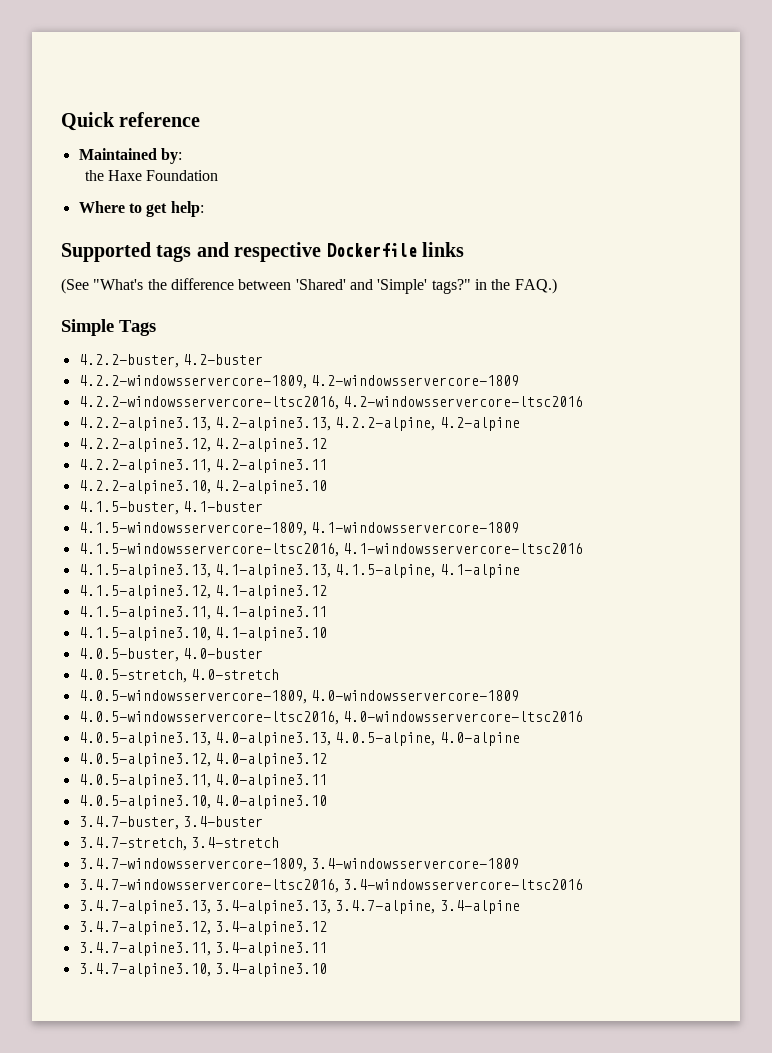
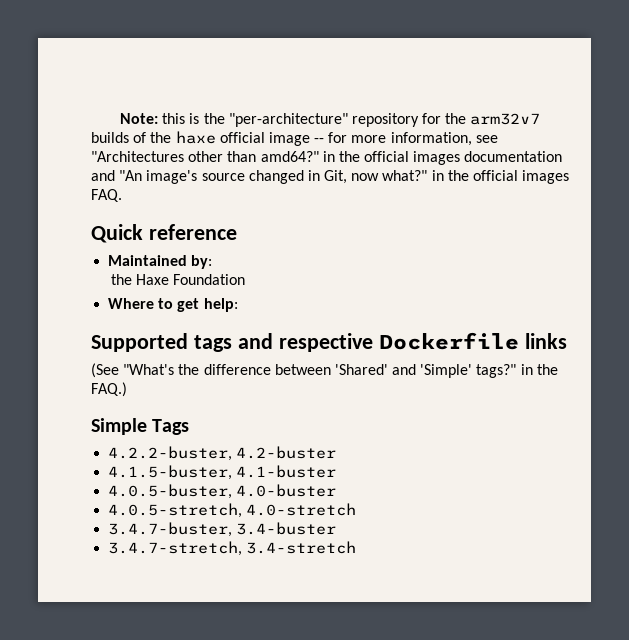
+ Note: this is the "per-architecture" repository for the arm32v7 builds of the haxe official image -- for more information, see "Architectures other than amd64?" in the official images documentation and "An image's source changed in Git, now what?" in the official images FAQ.
- 4.2.2-windowsservercore-1809, 4.2-windowsservercore-1809
- 4.2.2-windowsservercore-ltsc2016, 4.2-windowsservercore-ltsc2016
- 4.2.2-alpine3.13, 4.2-alpine3.13, 4.2.2-alpine, 4.2-alpine
- 4.2.2-alpine3.12, 4.2-alpine3.12
- 4.2.2-alpine3.11, 4.2-alpine3.11
- 4.2.2-alpine3.10, 4.2-alpine3.10
  4.1.5-buster, 4.1-buster
- 4.1.5-windowsservercore-1809, 4.1-windowsservercore-1809
- 4.1.5-windowsservercore-ltsc2016, 4.1-windowsservercore-ltsc2016
- 4.1.5-alpine3.13, 4.1-alpine3.13, 4.1.5-alpine, 4.1-alpine
- 4.1.5-alpine3.12, 4.1-alpine3.12
- 4.1.5-alpine3.11, 4.1-alpine3.11
- 4.1.5-alpine3.10, 4.1-alpine3.10
  4.0.5-buster, 4.0-buster
  4.0.5-stretch, 4.0-stretch
- 4.0.5-windowsservercore-1809, 4.0-windowsservercore-1809
- 4.0.5-windowsservercore-ltsc2016, 4.0-windowsservercore-ltsc2016
- 4.0.5-alpine3.13, 4.0-alpine3.13, 4.0.5-alpine, 4.0-alpine
- 4.0.5-alpine3.12, 4.0-alpine3.12
- 4.0.5-alpine3.11, 4.0-alpine3.11
- 4.0.5-alpine3.10, 4.0-alpine3.10
  3.4.7-buster, 3.4-buster
  3.4.7-stretch, 3.4-stretch
- 3.4.7-windowsservercore-1809, 3.4-windowsservercore-1809
- 3.4.7-windowsservercore-ltsc2016, 3.4-windowsservercore-ltsc2016
- 3.4.7-alpine3.13, 3.4-alpine3.13, 3.4.7-alpine, 3.4-alpine
- 3.4.7-alpine3.12, 3.4-alpine3.12
- 3.4.7-alpine3.11, 3.4-alpine3.11
- 3.4.7-alpine3.10, 3.4-alpine3.10

